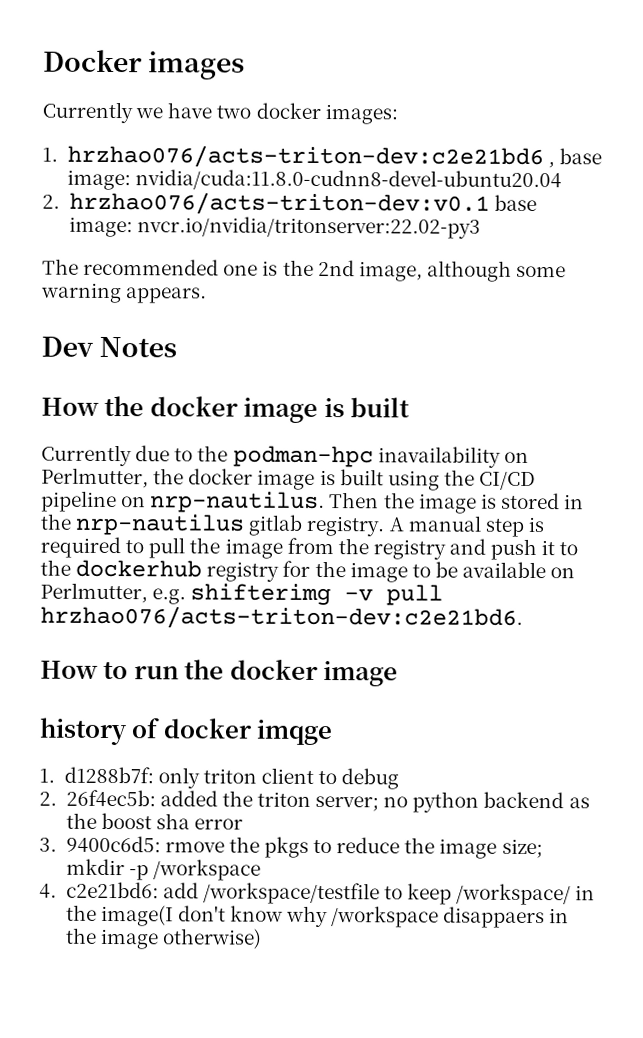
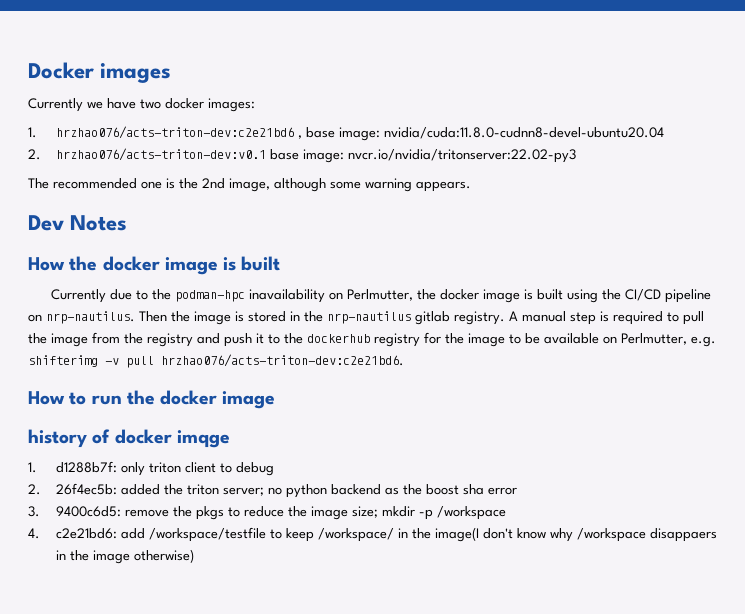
- 3. 9400c6d5: rmove the pkgs to reduce the image size; mkdir -p /workspace
+ 3. 9400c6d5: remove the pkgs to reduce the image size; mkdir -p /workspace

